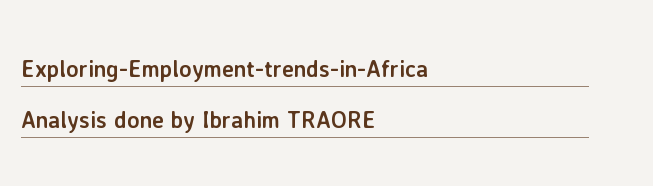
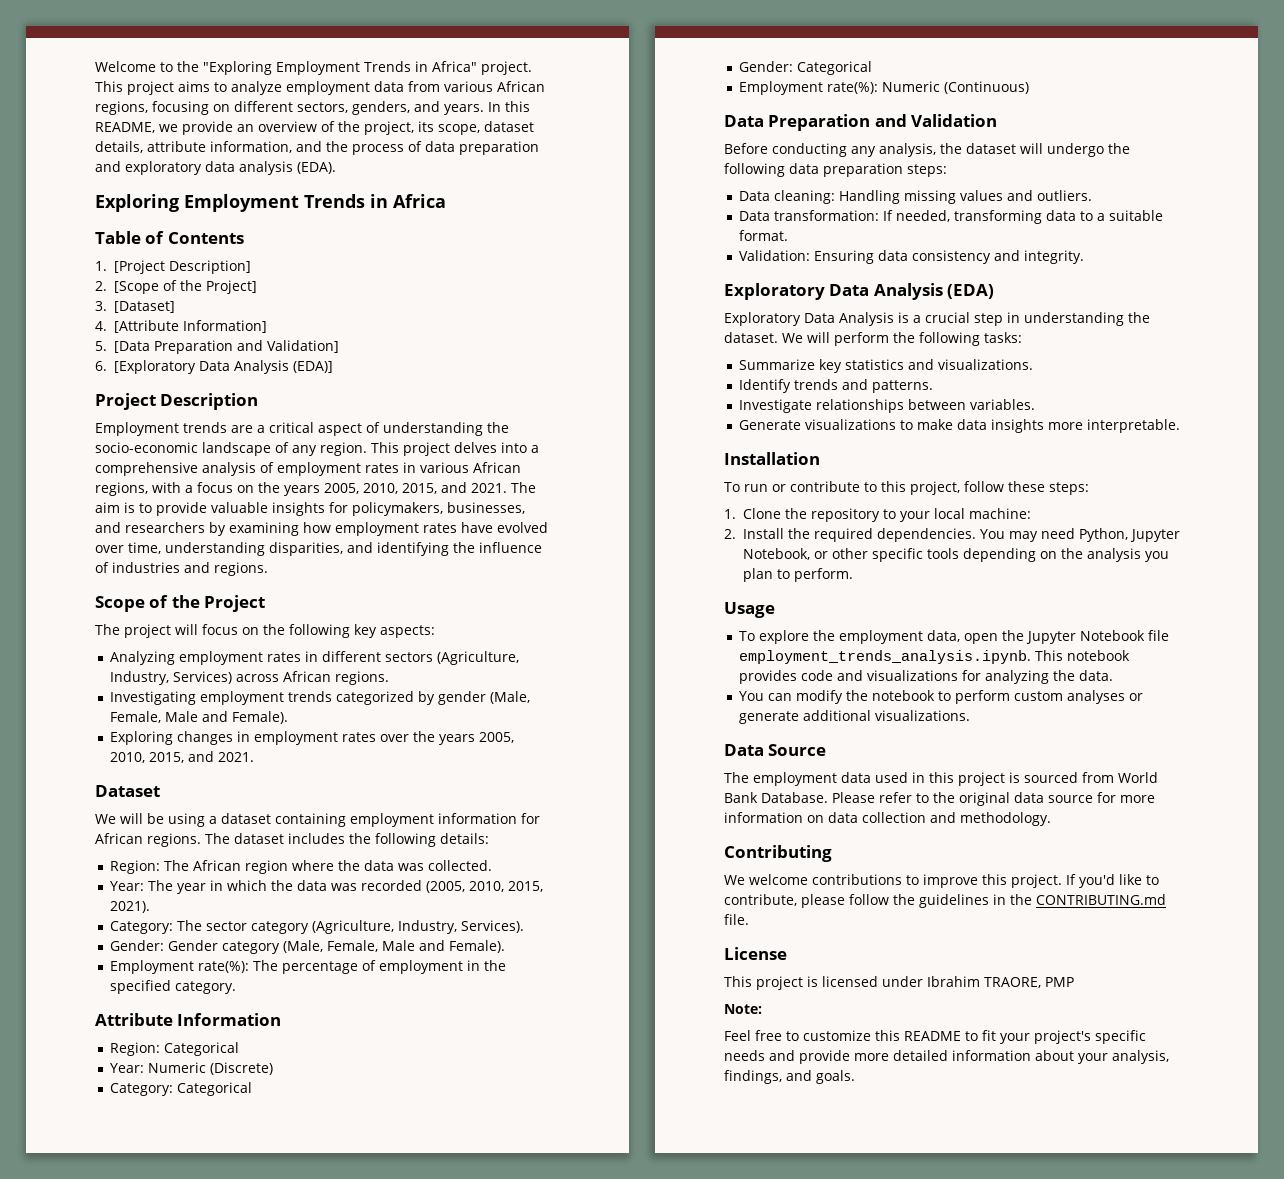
- Exploring-Employment-trends-in-Africa
- Analysis done by Ibrahim TRAORE
+ Welcome to the "Exploring Employment Trends in Africa" project. This project aims to analyze employment data from various African regions, focusing on different sectors, genders, and years. In this README, we provide an overview of the project, its scope, dataset details, attribute information, and the process of data preparation and exploratory data analysis (EDA).
+ Exploring Employment Trends in Africa
+ Table of Contents
+ 1. [Project Description]
+ 2. [Scope of the Project]
+ 3. [Dataset]
+ 4. [Attribute Information]
+ 5. [Data Preparation and Validation]
+ 6. [Exploratory Data Analysis (EDA)]
+ Project Description
+ Employment trends are a critical aspect of understanding the socio-economic landscape of any region. This project delves into a comprehensive analysis of employment rates in various African regions, with a focus on the years 2005, 2010, 2015, and 2021. The aim is to provide valuable insights for policymakers, businesses, and researchers by examining how employment rates have evolved over time, understanding disparities, and identifying the influence of industries and regions.
+ Scope of the Project
+ The project will focus on the following key aspects:
+ Analyzing employment rates in different sectors (Agriculture, Industry, Services) across African regions.
+ Investigating employment trends categorized by gender (Male, Female, Male and Female).
+ Exploring changes in employment rates over the years 2005, 2010, 2015, and 2021.
+ Dataset
+ We will be using a dataset containing employment information for African regions. The dataset includes the following details:
+ Region: The African region where the data was collected.
+ Year: The year in which the data was recorded (2005, 2010, 2015, 2021).
+ Category: The sector category (Agriculture, Industry, Services).
+ Gender: Gender category (Male, Female, Male and Female).
+ Employment rate(%): The percentage of employment in the specified category.
+ Attribute Information
+ Region: Categorical
+ Year: Numeric (Discrete)
+ Category: Categorical
+ Gender: Categorical
+ Employment rate(%): Numeric (Continuous)
+ Data Preparation and Validation
+ Before conducting any analysis, the dataset will undergo the following data preparation steps:
+ Data cleaning: Handling missing values and outliers.
+ Data transformation: If needed, transforming data to a suitable format.
+ Validation: Ensuring data consistency and integrity.
+ Exploratory Data Analysis (EDA)
+ Exploratory Data Analysis is a crucial step in understanding the dataset. We will perform the following tasks:
+ Summarize key statistics and visualizations.
+ Identify trends and patterns.
+ Investigate relationships between variables.
+ Generate visualizations to make data insights more interpretable.
+ Installation
+ To run or contribute to this project, follow these steps:
+ 1. Clone the repository to your local machine:
+ 2. Install the required dependencies. You may need Python, Jupyter Notebook, or other specific tools depending on the analysis you plan to perform.
+ Usage
+ To explore the employment data, open the Jupyter Notebook file employment_trends_analysis.ipynb. This notebook provides code and visualizations for analyzing the data.
+ You can modify the notebook to perform custom analyses or generate additional visualizations.
+ Data Source
+ The employment data used in this project is sourced from World Bank Database. Please refer to the original data source for more information on data collection and methodology.
+ Contributing
+ We welcome contributions to improve this project. If you'd like to contribute, please follow the guidelines in the CONTRIBUTING.md file.
+ License
+ This project is licensed under Ibrahim TRAORE, PMP
+ Note:
+ Feel free to customize this README to fit your project's specific needs and provide more detailed information about your analysis, findings, and goals.

